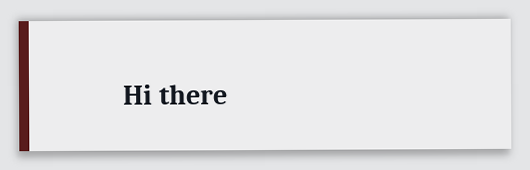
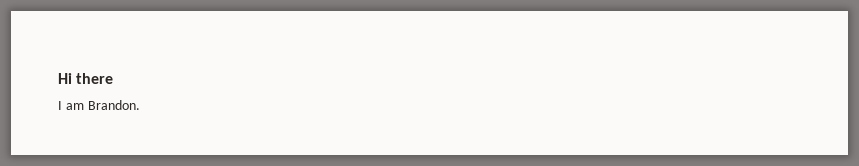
+ I am Brandon.

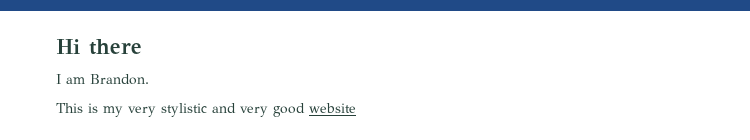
+ This is my very stylistic and very good website

